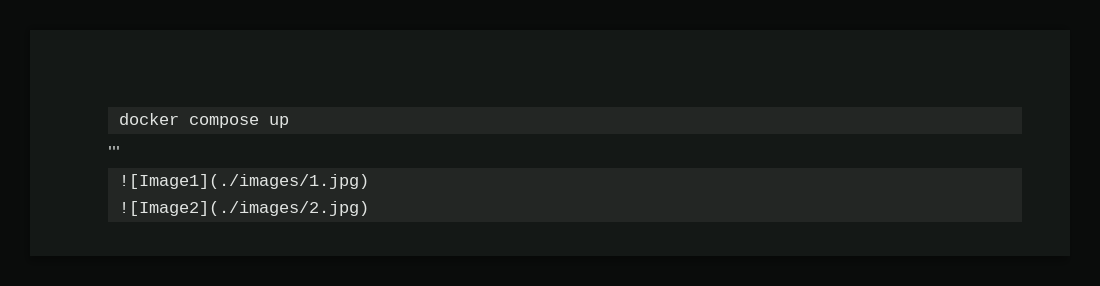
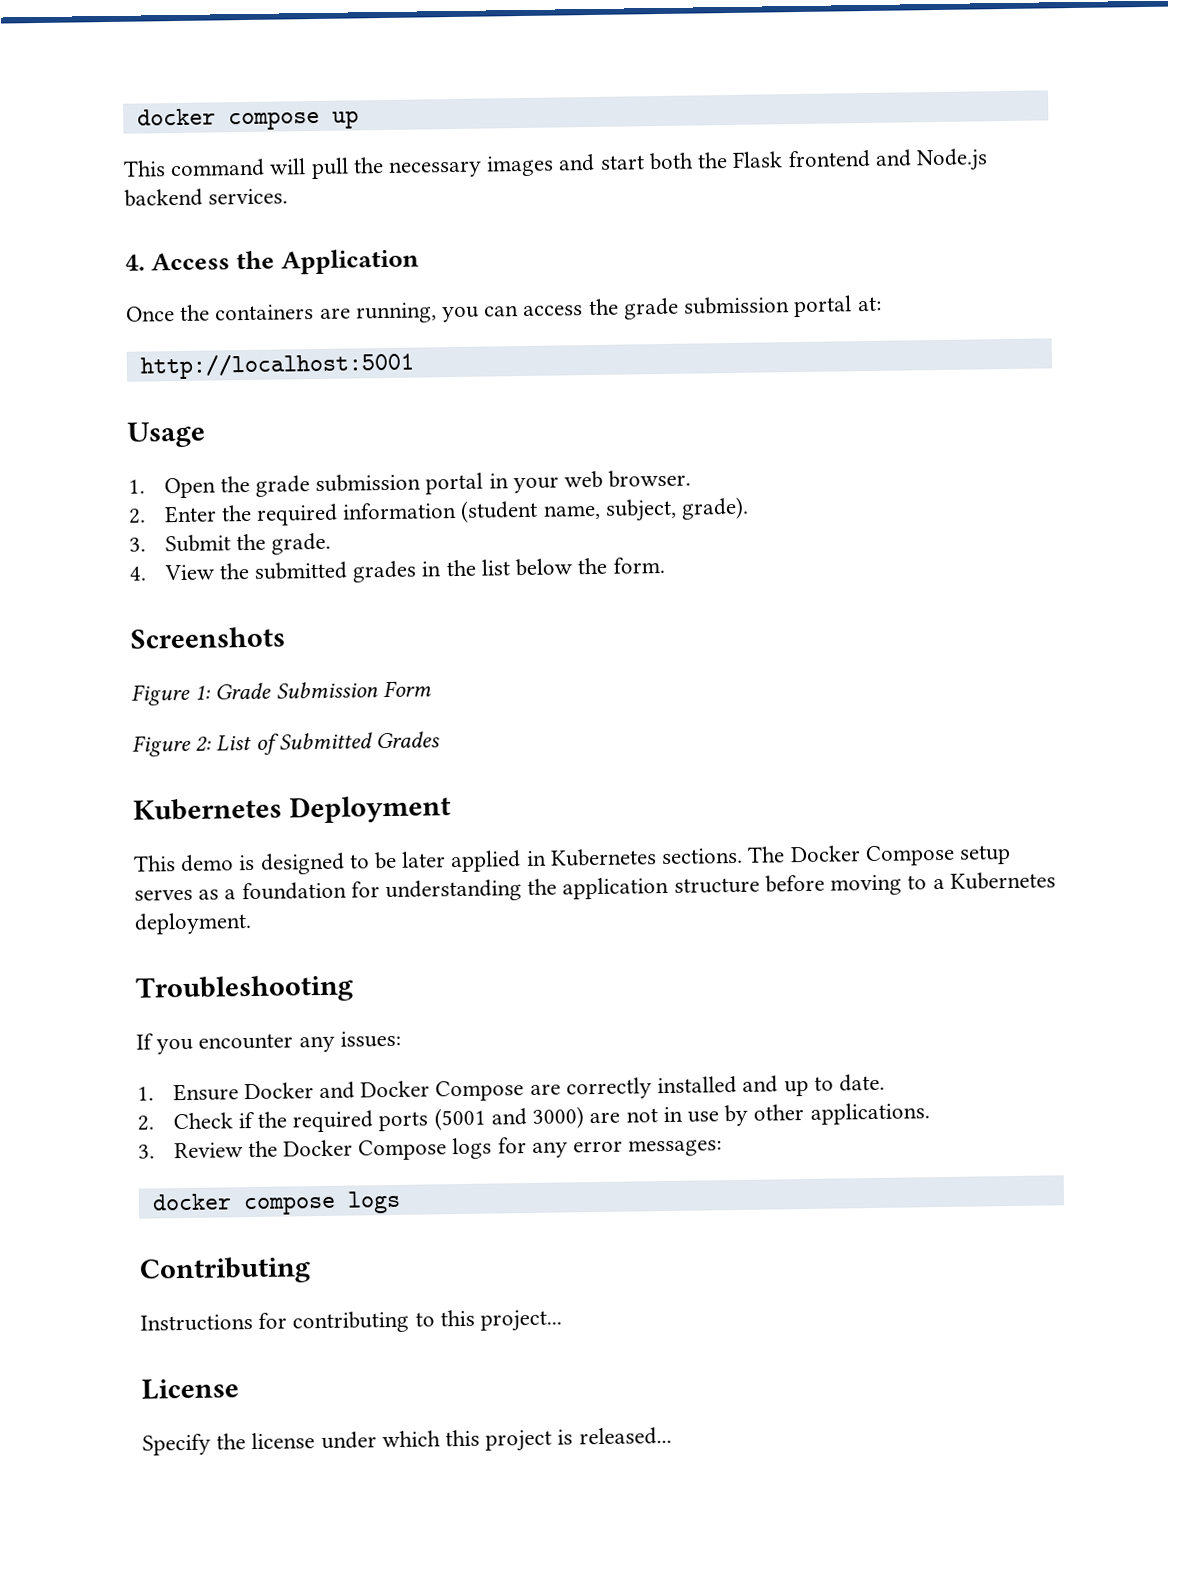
- '''
- ![Image1](./images/1.jpg)
- ![Image2](./images/2.jpg)
+ This command will pull the necessary images and start both the Flask frontend and Node.js backend services.
+ 4. Access the Application
+ Once the containers are running, you can access the grade submission portal at:
+ http://localhost:5001
+ Usage
+ 1. Open the grade submission portal in your web browser.
+ 2. Enter the required information (student name, subject, grade).
+ 3. Submit the grade.
+ 4. View the submitted grades in the list below the form.
+ Screenshots
+ Figure 1: Grade Submission Form
+ Figure 2: List of Submitted Grades
+ Kubernetes Deployment
+ This demo is designed to be later applied in Kubernetes sections. The Docker Compose setup serves as a foundation for understanding the application structure before moving to a Kubernetes deployment.
+ Troubleshooting
+ If you encounter any issues:
+ 1. Ensure Docker and Docker Compose are correctly installed and up to date.
+ 2. Check if the required ports (5001 and 3000) are not in use by other applications.
+ 3. Review the Docker Compose logs for any error messages:
+ docker compose logs
+ Contributing
+ Instructions for contributing to this project...
+ License
+ Specify the license under which this project is released...

